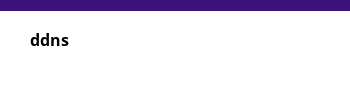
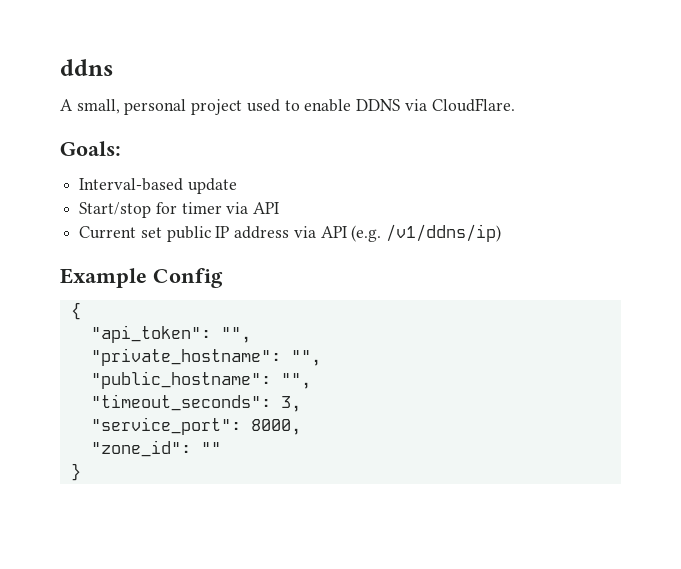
+ A small, personal project used to enable DDNS via CloudFlare.
+ Goals:
+ Interval-based update
+ Start/stop for timer via API
+ Current set public IP address via API (e.g. /v1/ddns/ip)
+ Example Config
+ {
+ "api_token": "",
+ "private_hostname": "",
+ "public_hostname": "",
+ "timeout_seconds": 3,
+ "service_port": 8000,
+ "zone_id": ""
+ }

